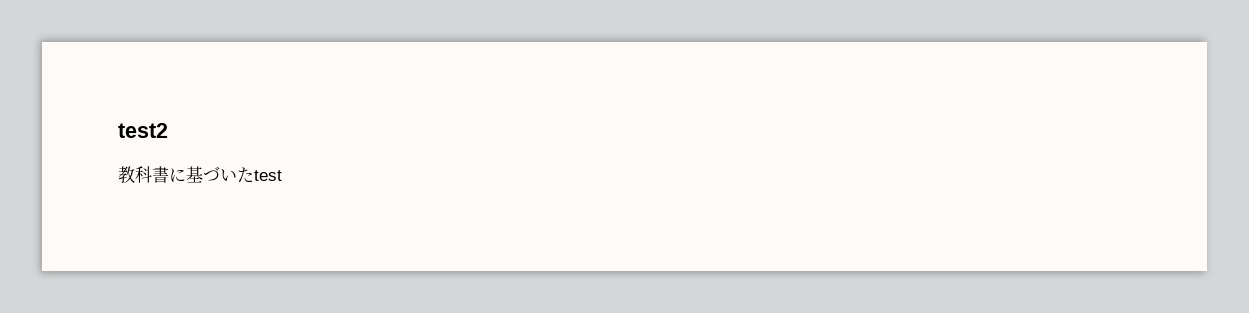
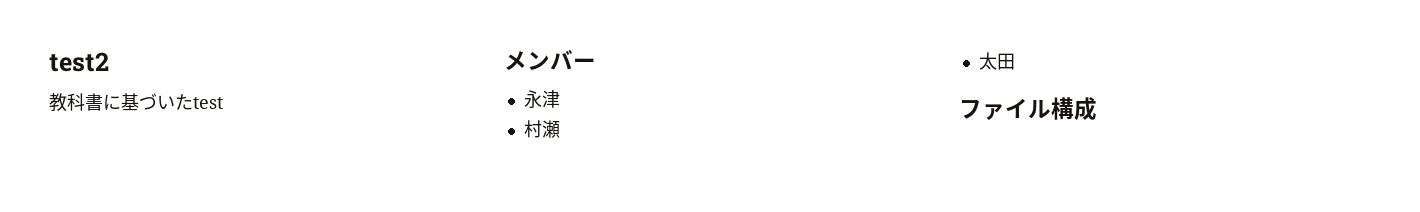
+ メンバー
+ 永津
+ 村瀬
+ 太田
+ ファイル構成

